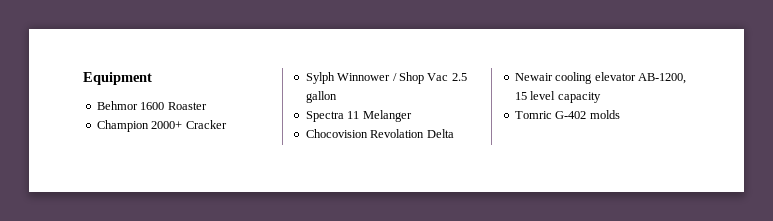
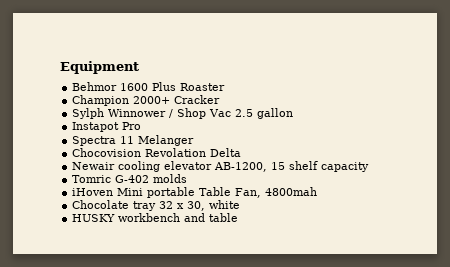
- Behmor 1600 Roaster
+ Behmor 1600 Plus Roaster
+ Instapot Pro
- Newair cooling elevator AB-1200, 15 level capacity
+ Newair cooling elevator AB-1200, 15 shelf capacity
+ iHoven Mini portable Table Fan, 4800mah
+ Chocolate tray 32 x 30, white
+ HUSKY workbench and table

